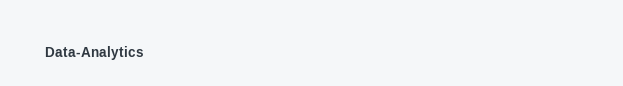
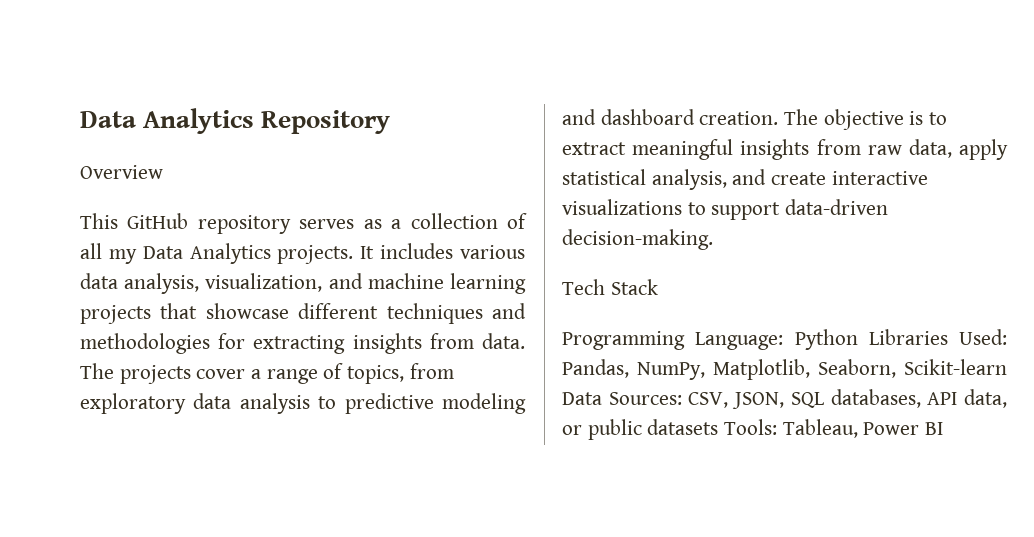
- Data-Analytics
+ Data Analytics Repository
+ Overview
+ This GitHub repository serves as a collection of all my Data Analytics projects. It includes various data analysis, visualization, and machine learning projects that showcase different techniques and methodologies for extracting insights from data. The projects cover a range of topics, from exploratory data analysis to predictive modeling and dashboard creation. The objective is to extract meaningful insights from raw data, apply statistical analysis, and create interactive visualizations to support data-driven decision-making.
+ Tech Stack
+ Programming Language: Python Libraries Used: Pandas, NumPy, Matplotlib, Seaborn, Scikit-learn Data Sources: CSV, JSON, SQL databases, API data, or public datasets Tools: Tableau, Power BI

